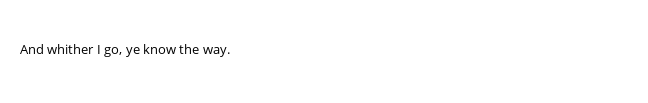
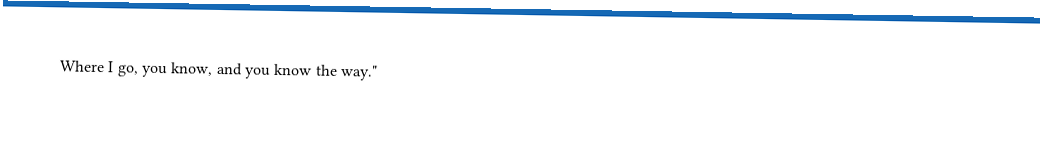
- And whither I go, ye know the way.
+ Where I go, you know, and you know the way."

